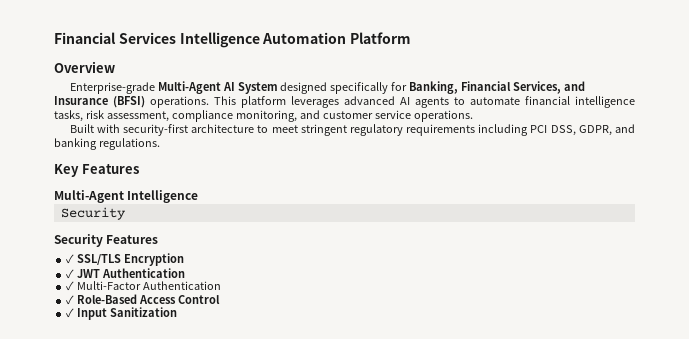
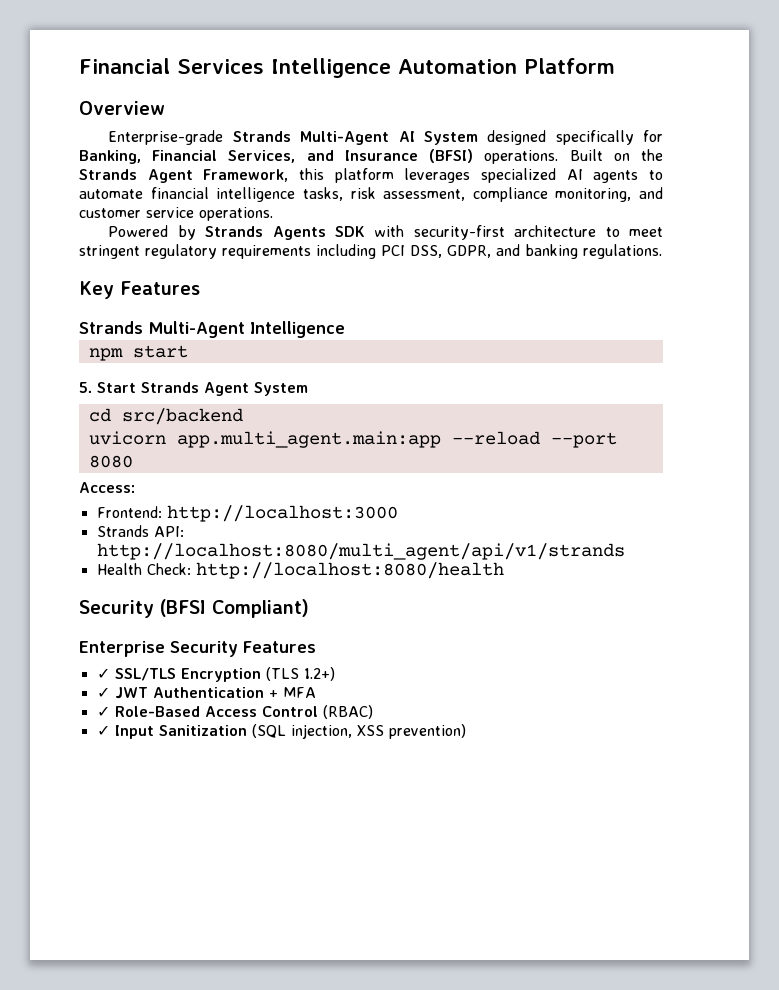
- Enterprise-grade Multi-Agent AI System designed specifically for Banking, Financial Services, and Insurance (BFSI) operations.
+ Enterprise-grade Strands Multi-Agent AI System designed specifically for Banking, Financial Services, and Insurance (BFSI) operations.
- This platform leverages advanced AI agents to automate financial intelligence tasks, risk assessment, compliance monitoring, and customer service operations.
+ Built on the Strands Agent Framework, this platform leverages specialized AI agents to automate financial intelligence tasks, risk assessment, compliance monitoring, and customer service operations.
- Built with security-first architecture to meet stringent regulatory requirements including PCI DSS, GDPR, and banking regulations.
+ Powered by Strands Agents SDK with security-first architecture to meet stringent regulatory requirements including PCI DSS, GDPR, and banking regulations.
- Multi-Agent Intelligence
- Security
- Security Features
+ Strands Multi-Agent Intelligence
+ npm start
+ 5. Start Strands Agent System
+ cd src/backend
+ uvicorn app.multi_agent.main:app --reload --port 8080
+ Access:
+ Frontend: http://localhost:3000
+ Strands API: http://localhost:8080/multi_agent/api/v1/strands
+ Health Check: http://localhost:8080/health
+ Security (BFSI Compliant)
+ Enterprise Security Features
- ✓ SSL/TLS Encryption
+ ✓ SSL/TLS Encryption (TLS 1.2+)
- ✓ JWT Authentication
- ✓ Multi-Factor Authentication
+ ✓ JWT Authentication + MFA
- ✓ Role-Based Access Control
+ ✓ Role-Based Access Control (RBAC)
- ✓ Input Sanitization
+ ✓ Input Sanitization (SQL injection, XSS prevention)

